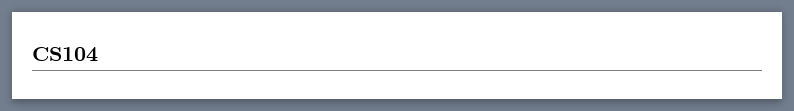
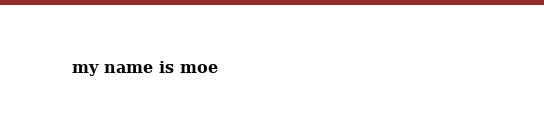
- CS104
+ my name is moe

